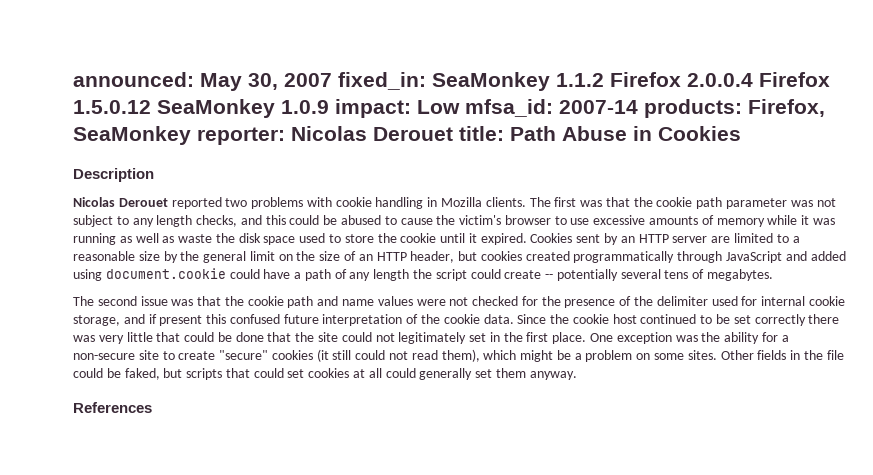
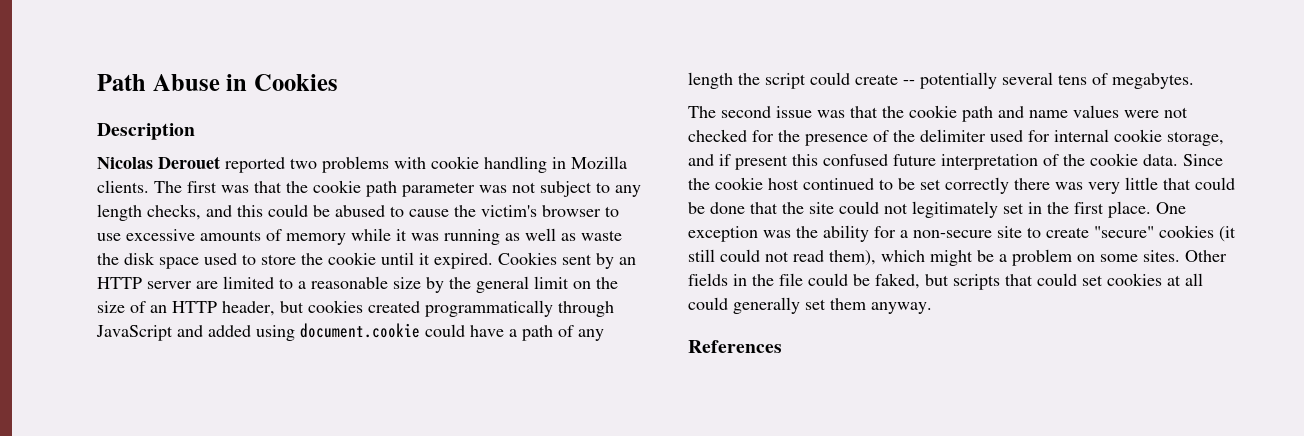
- announced: May 30, 2007 fixed_in: SeaMonkey 1.1.2 Firefox 2.0.0.4 Firefox 1.5.0.12 SeaMonkey 1.0.9 impact: Low mfsa_id: 2007-14 products: Firefox, SeaMonkey reporter: Nicolas Derouet title: Path Abuse in Cookies
+ Path Abuse in Cookies

